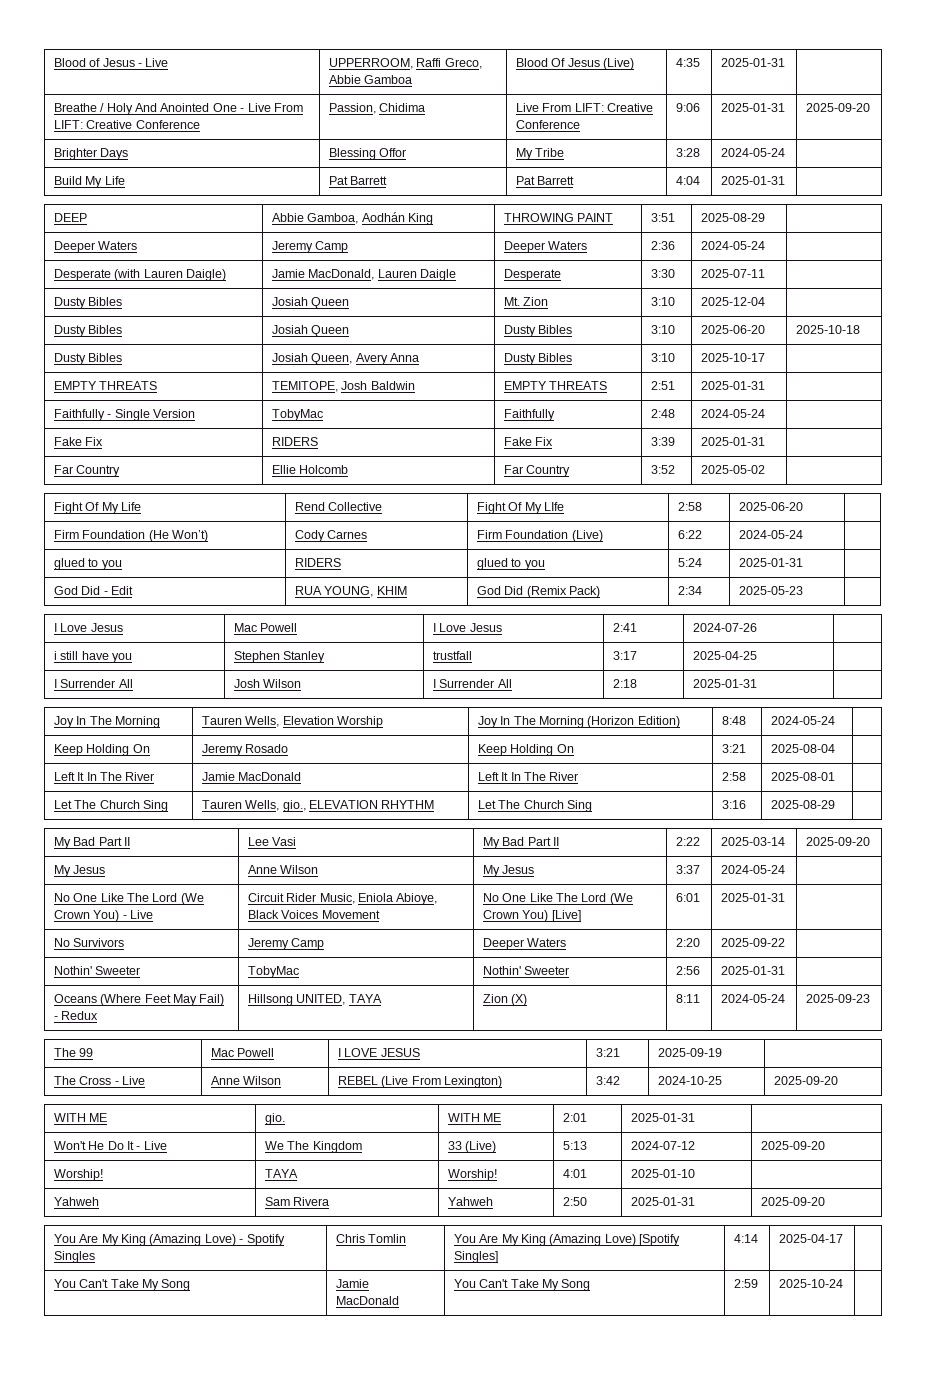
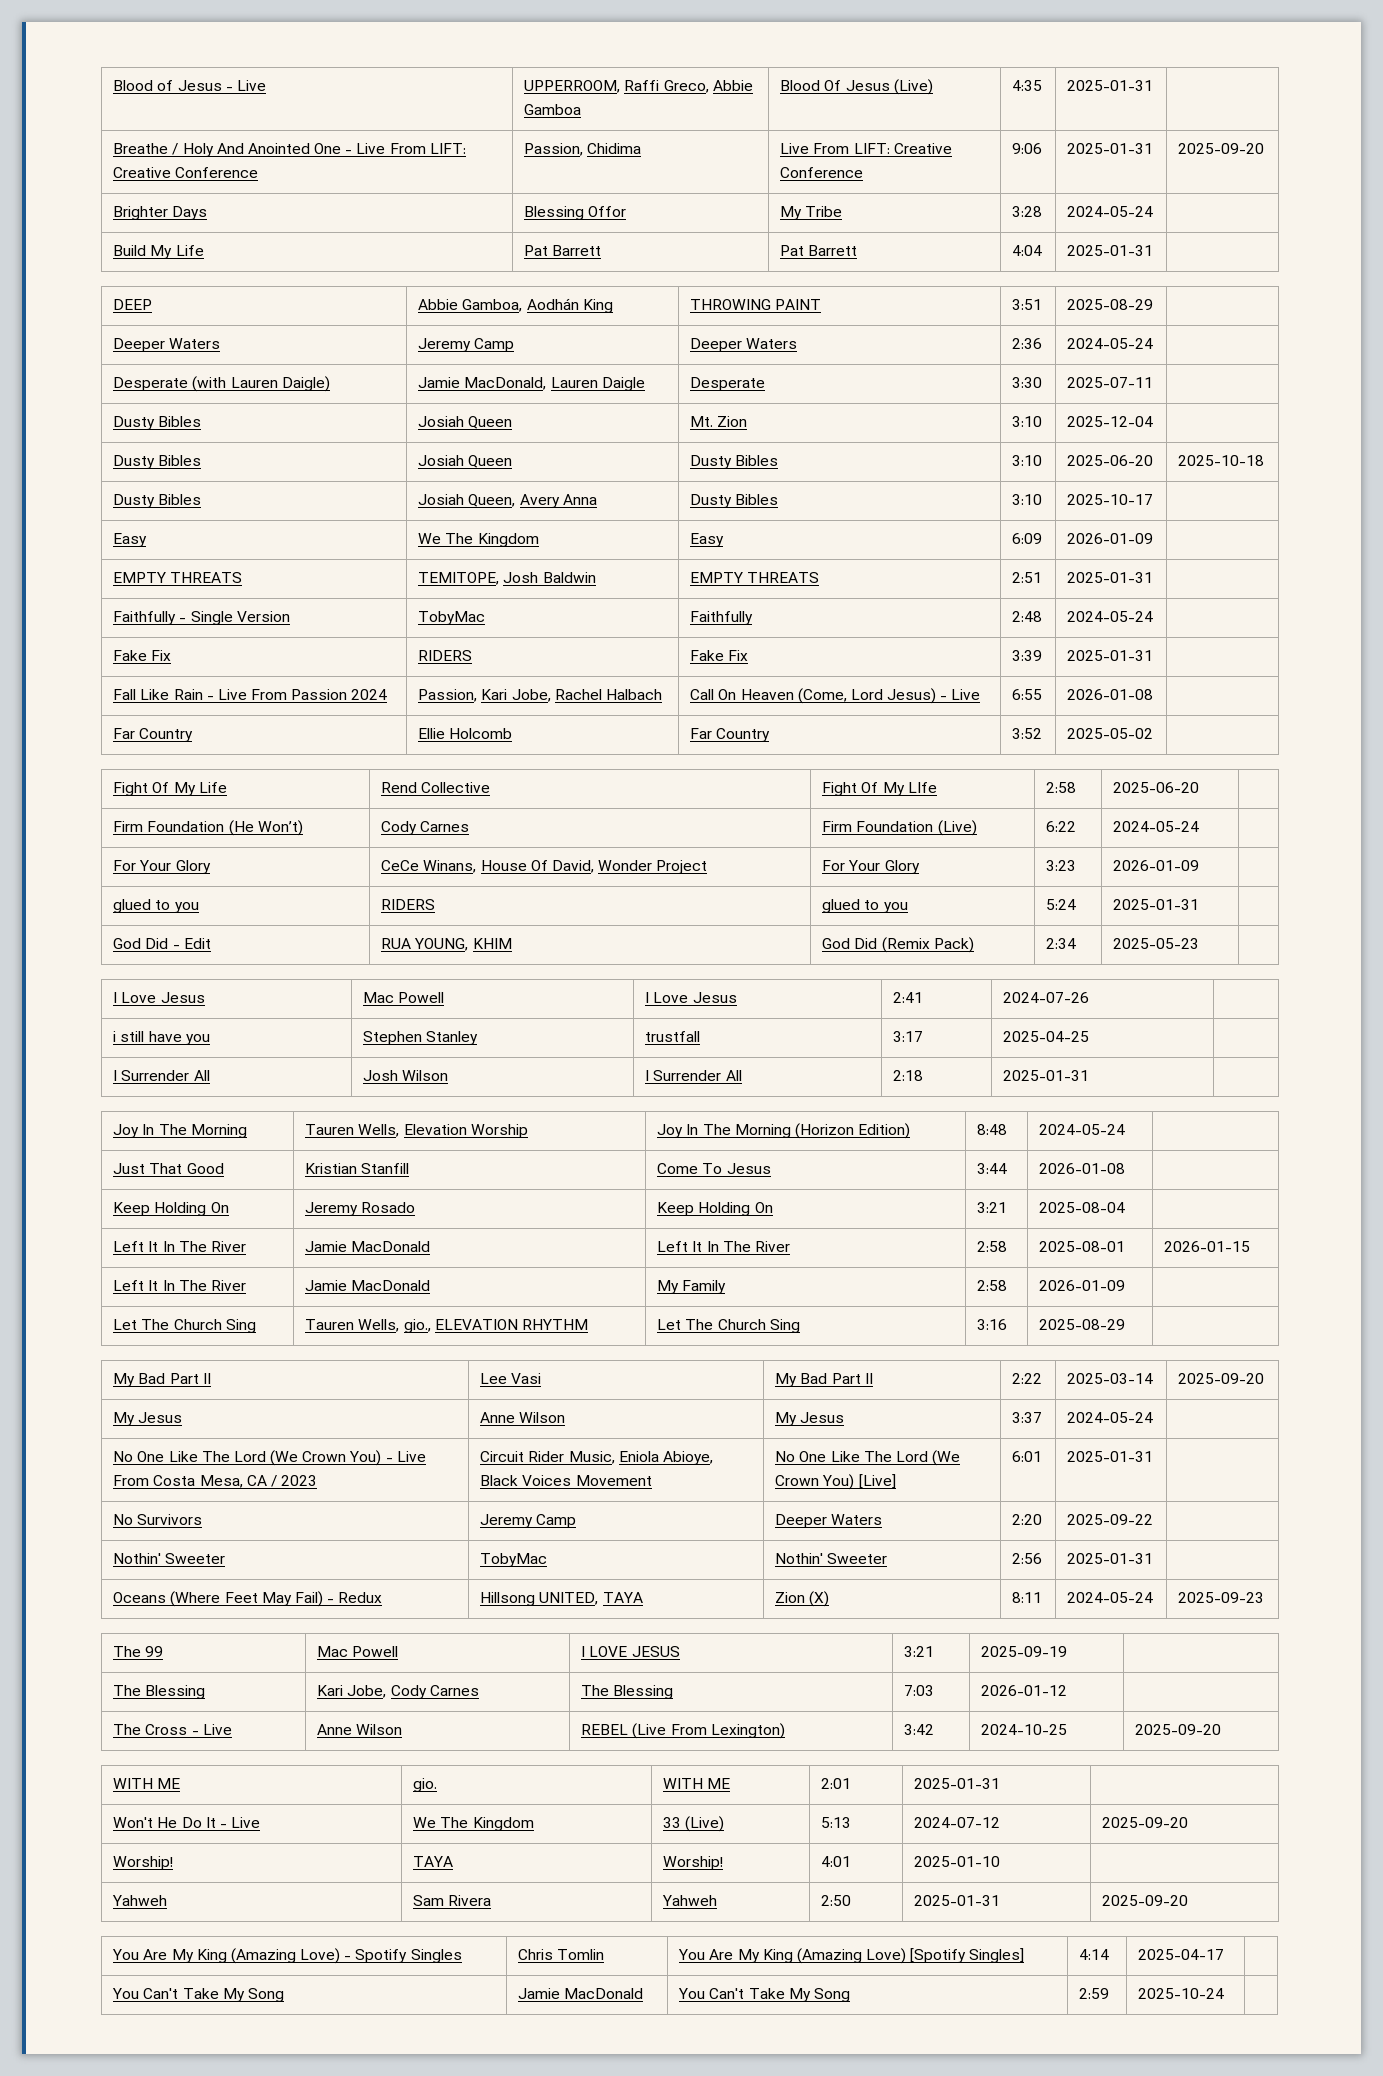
+ Easy | We The Kingdom | Easy | 6:09 | 2026-01-09 |
+ Fall Like Rain - Live From Passion 2024 | Passion, Kari Jobe, Rachel Halbach | Call On Heaven (Come, Lord Jesus) - Live | 6:55 | 2026-01-08 |
+ For Your Glory | CeCe Winans, House Of David, Wonder Project | For Your Glory | 3:23 | 2026-01-09 |
+ Just That Good | Kristian Stanfill | Come To Jesus | 3:44 | 2026-01-08 |
- Left It In The River | Jamie MacDonald | Left It In The River | 2:58 | 2025-08-01 |
+ Left It In The River | Jamie MacDonald | Left It In The River | 2:58 | 2025-08-01 | 2026-01-15
+ Left It In The River | Jamie MacDonald | My Family | 2:58 | 2026-01-09 |
- No One Like The Lord (We Crown You) - Live | Circuit Rider Music, Eniola Abioye, Black Voices Movement | No One Like The Lord (We Crown You) [Live] | 6:01 | 2025-01-31 |
+ No One Like The Lord (We Crown You) - Live From Costa Mesa, CA / 2023 | Circuit Rider Music, Eniola Abioye, Black Voices Movement | No One Like The Lord (We Crown You) [Live] | 6:01 | 2025-01-31 |
+ The Blessing | Kari Jobe, Cody Carnes | The Blessing | 7:03 | 2026-01-12 |

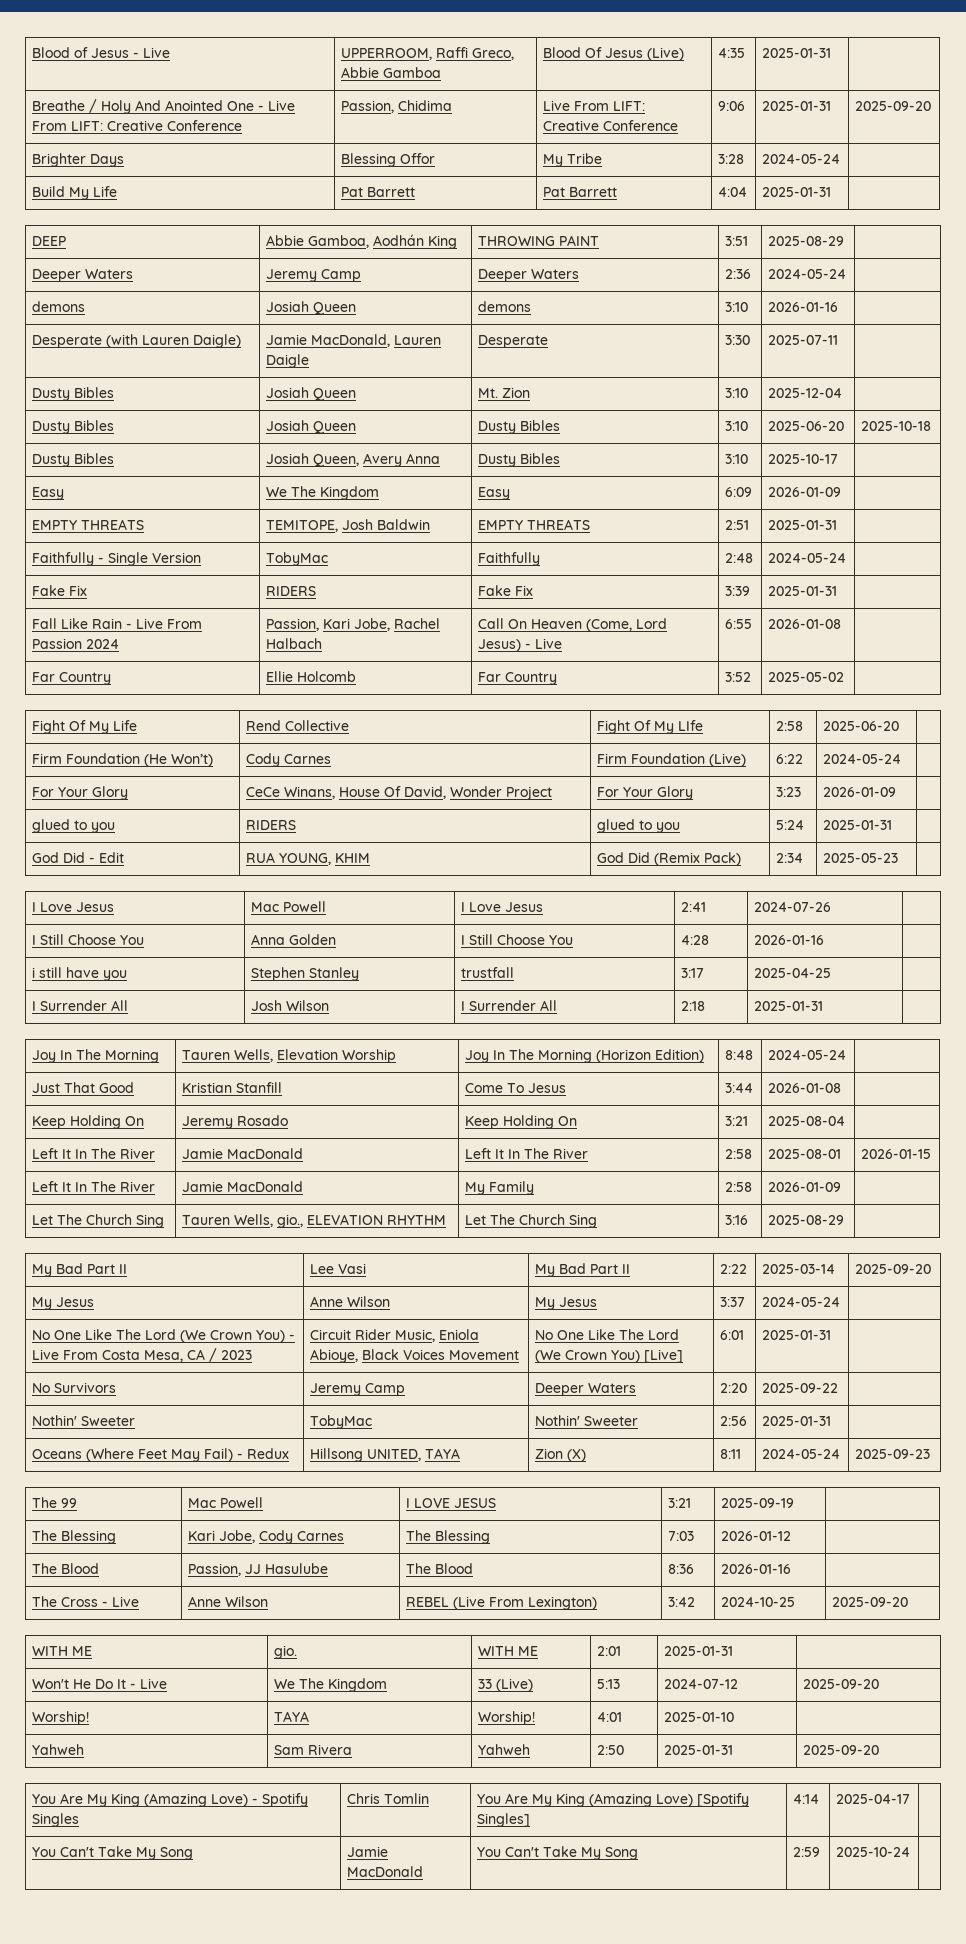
+ demons | Josiah Queen | demons | 3:10 | 2026-01-16 |
+ I Still Choose You | Anna Golden | I Still Choose You | 4:28 | 2026-01-16 |
+ The Blood | Passion, JJ Hasulube | The Blood | 8:36 | 2026-01-16 |

